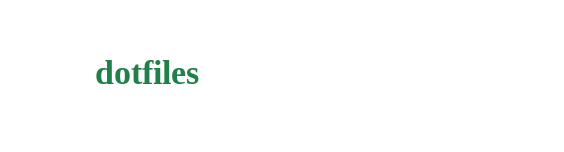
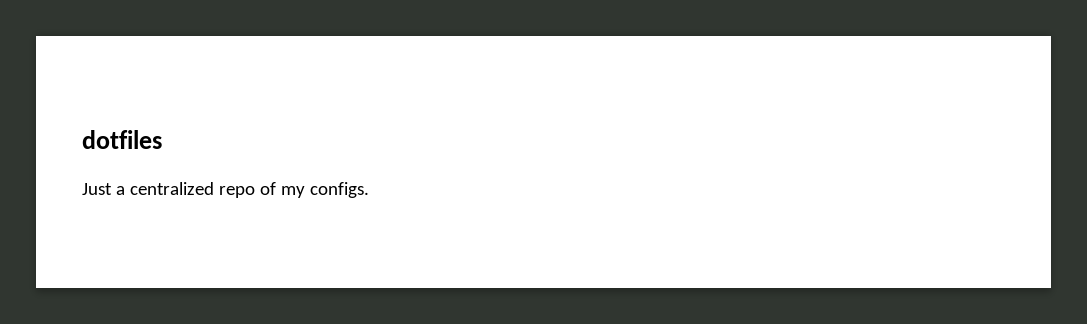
+ Just a centralized repo of my configs.

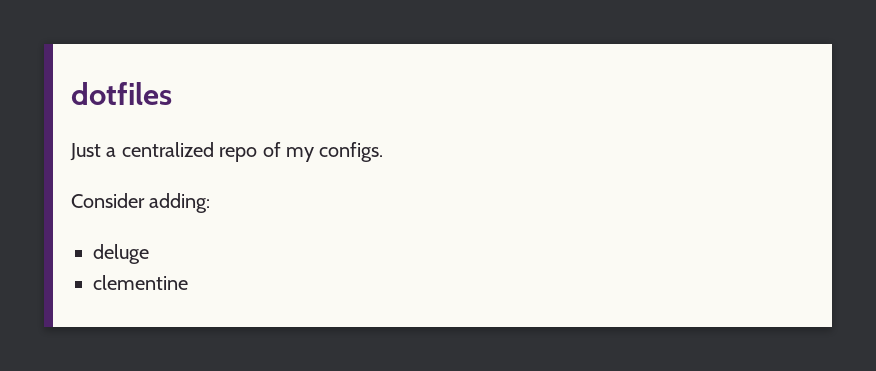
+ Consider adding:
+ deluge
+ clementine

